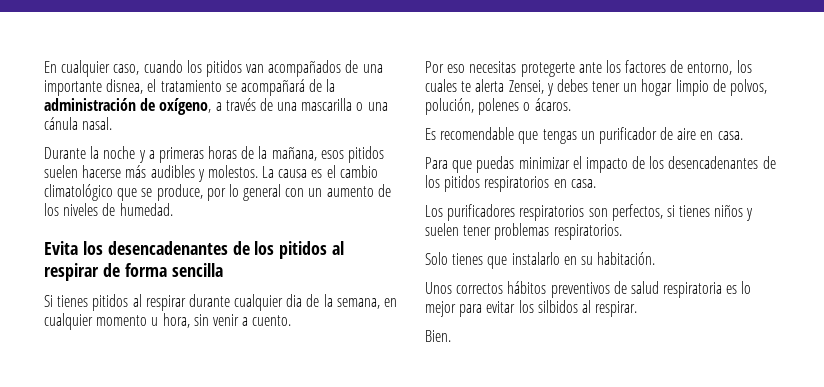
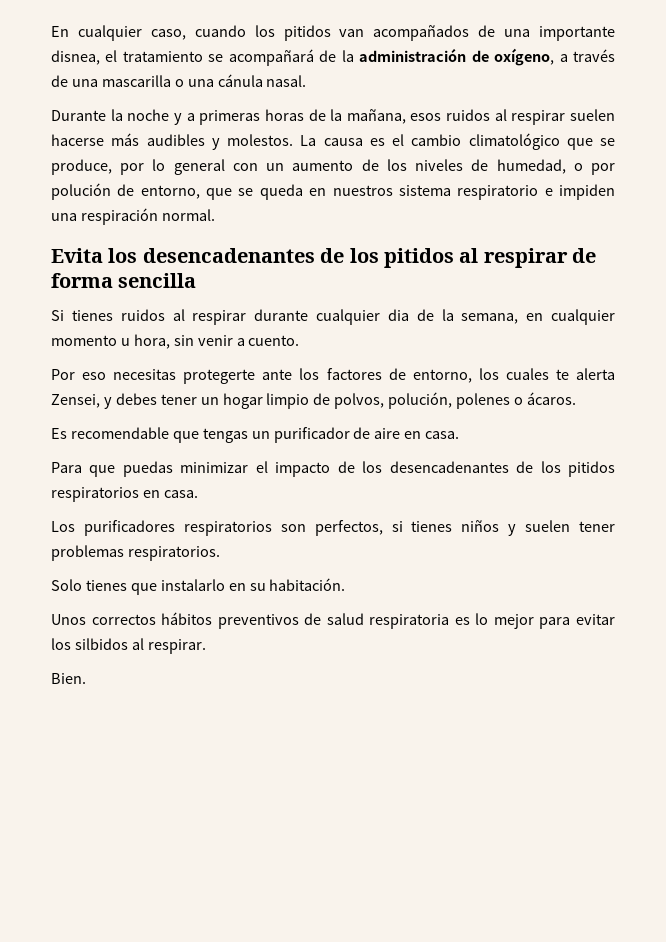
- Durante la noche y a primeras horas de la mañana, esos pitidos suelen hacerse más audibles y molestos.
+ Durante la noche y a primeras horas de la mañana, esos ruidos al respirar suelen hacerse más audibles y molestos.
- La causa es el cambio climatológico que se produce, por lo general con un aumento de los niveles de humedad.
+ La causa es el cambio climatológico que se produce, por lo general con un aumento de los niveles de humedad, o por polución de entorno, que se queda en nuestros sistema respiratorio e impiden una respiración normal.
- Si tienes pitidos al respirar durante cualquier dia de la semana, en cualquier momento u hora, sin venir a cuento.
+ Si tienes ruidos al respirar durante cualquier dia de la semana, en cualquier momento u hora, sin venir a cuento.

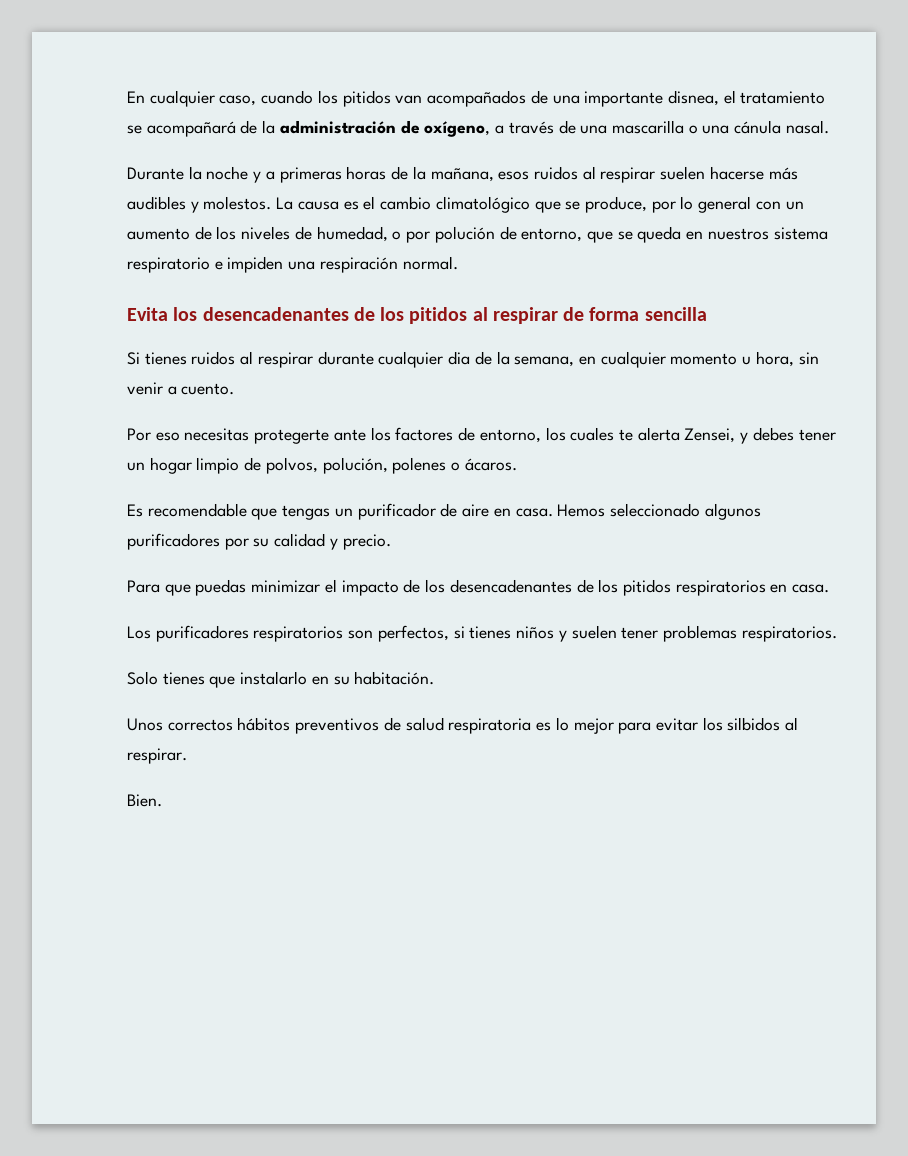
+ Hemos seleccionado algunos purificadores por su calidad y precio.

